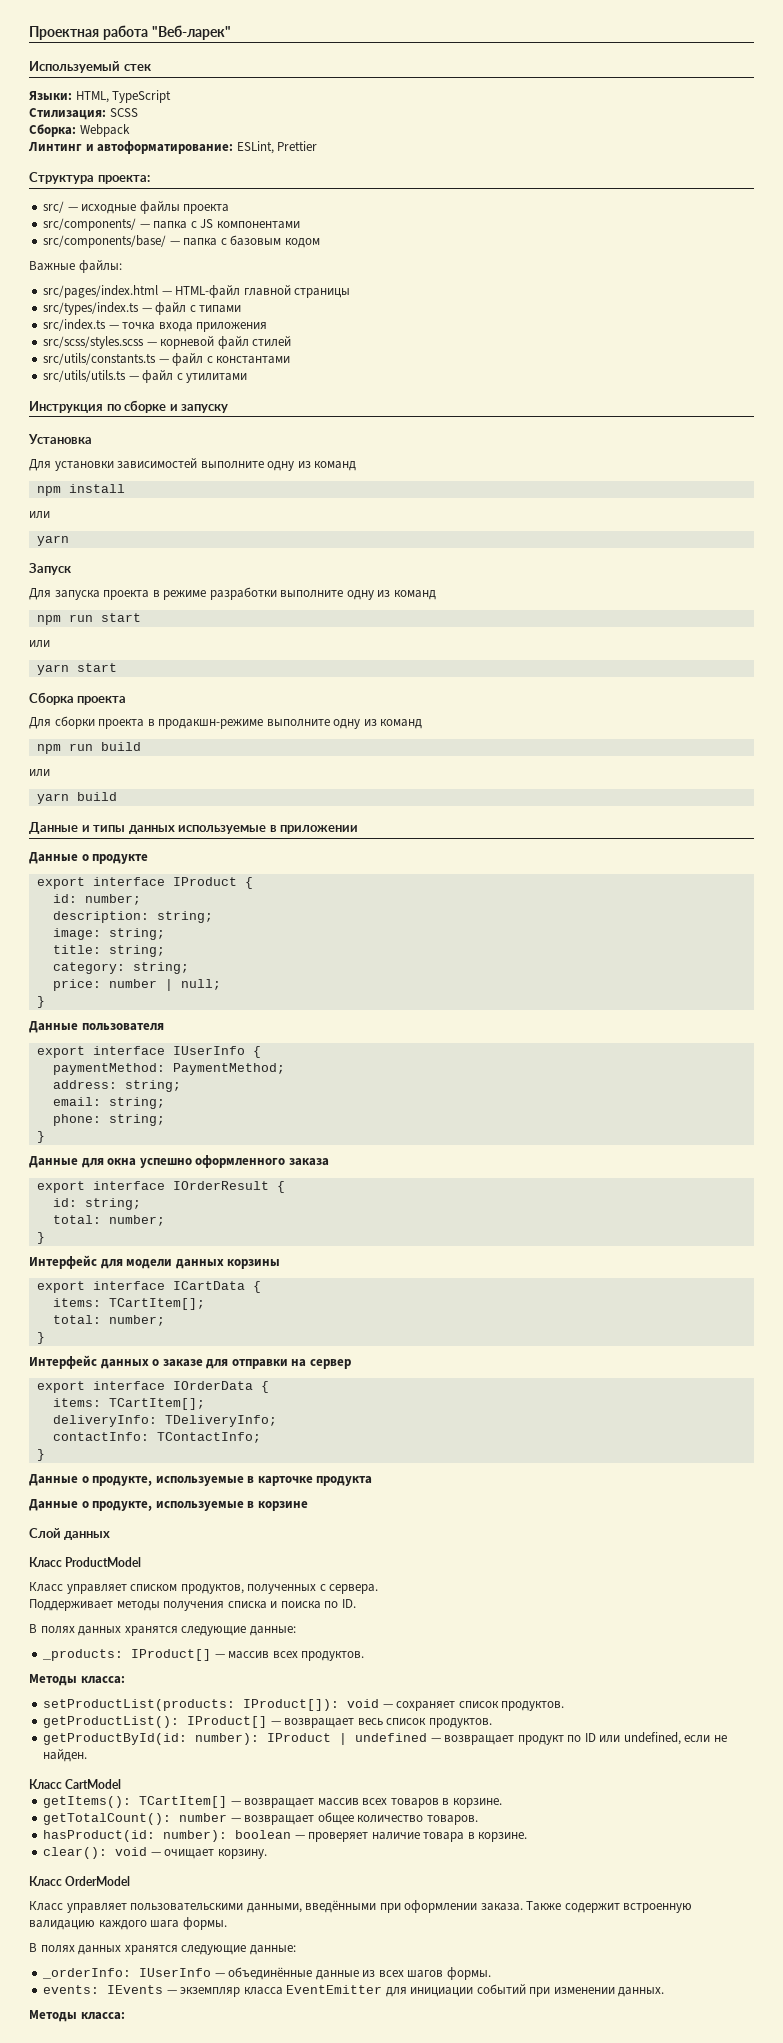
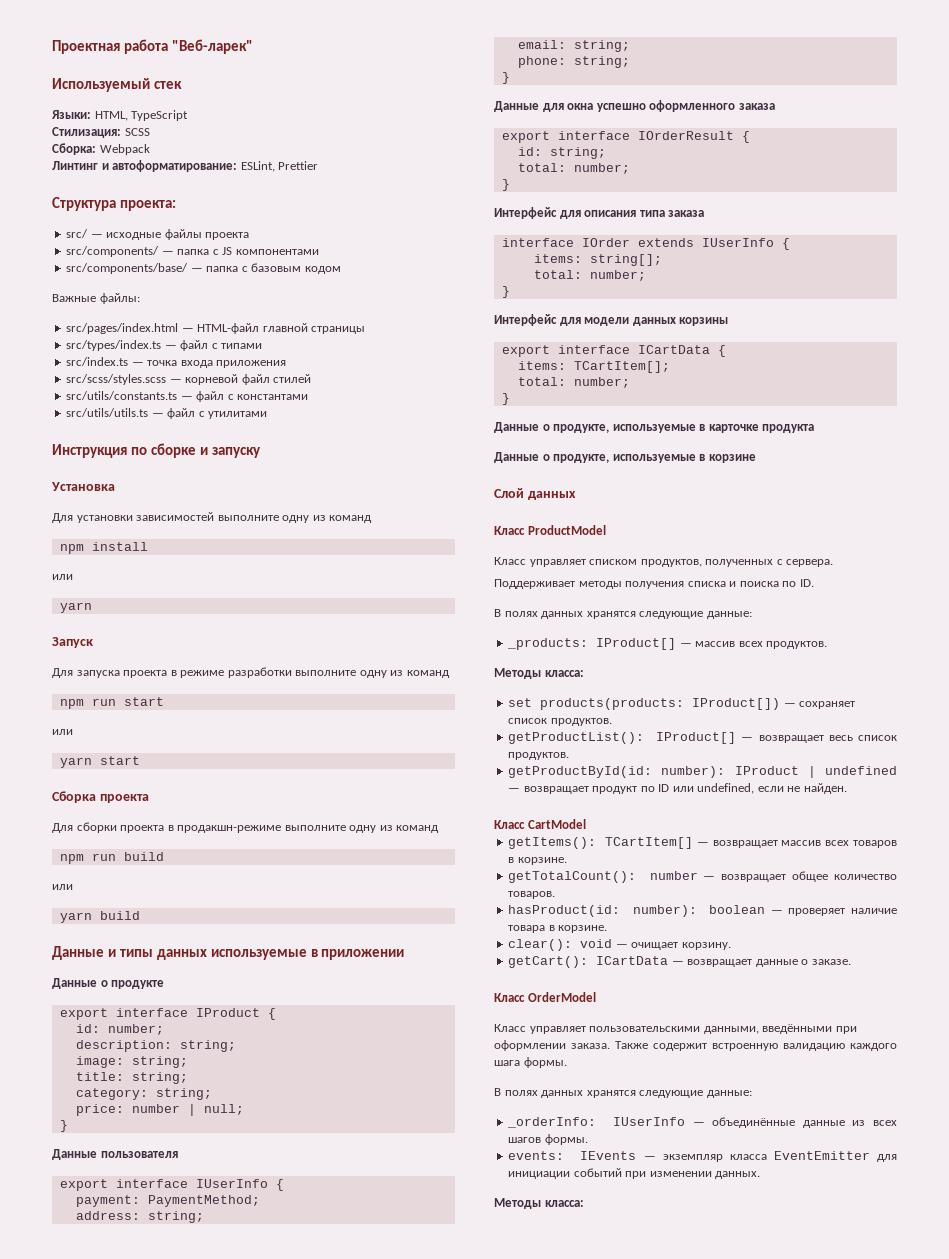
- paymentMethod: PaymentMethod;
+ payment: PaymentMethod;
+ Интерфейс для описания типа заказа
+ interface IOrder extends IUserInfo {
+ items: string[];
+ total: number;
+ }
- Интерфейс данных о заказе для отправки на сервер
- export interface IOrderData {
- items: TCartItem[];
- deliveryInfo: TDeliveryInfo;
- contactInfo: TContactInfo;
- }
- setProductList(products: IProduct[]): void — сохраняет список продуктов.
+ set products(products: IProduct[]) — сохраняет список продуктов.
+ getCart(): ICartData — возвращает данные о заказе.

